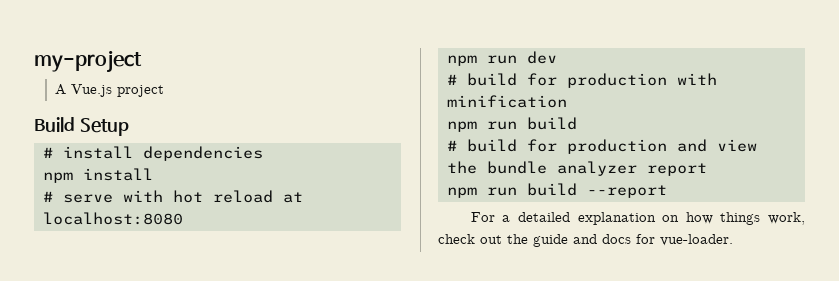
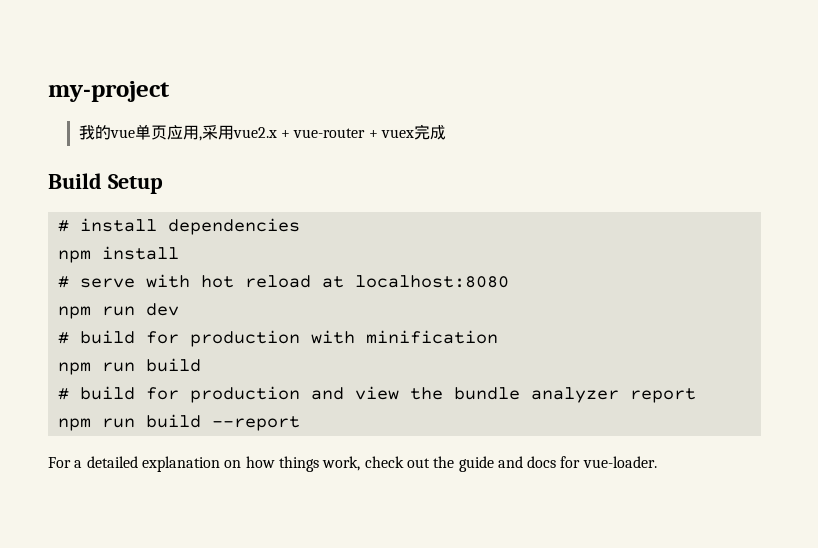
- A Vue.js project
+ 我的vue单页应用,采用vue2.x + vue-router + vuex完成

